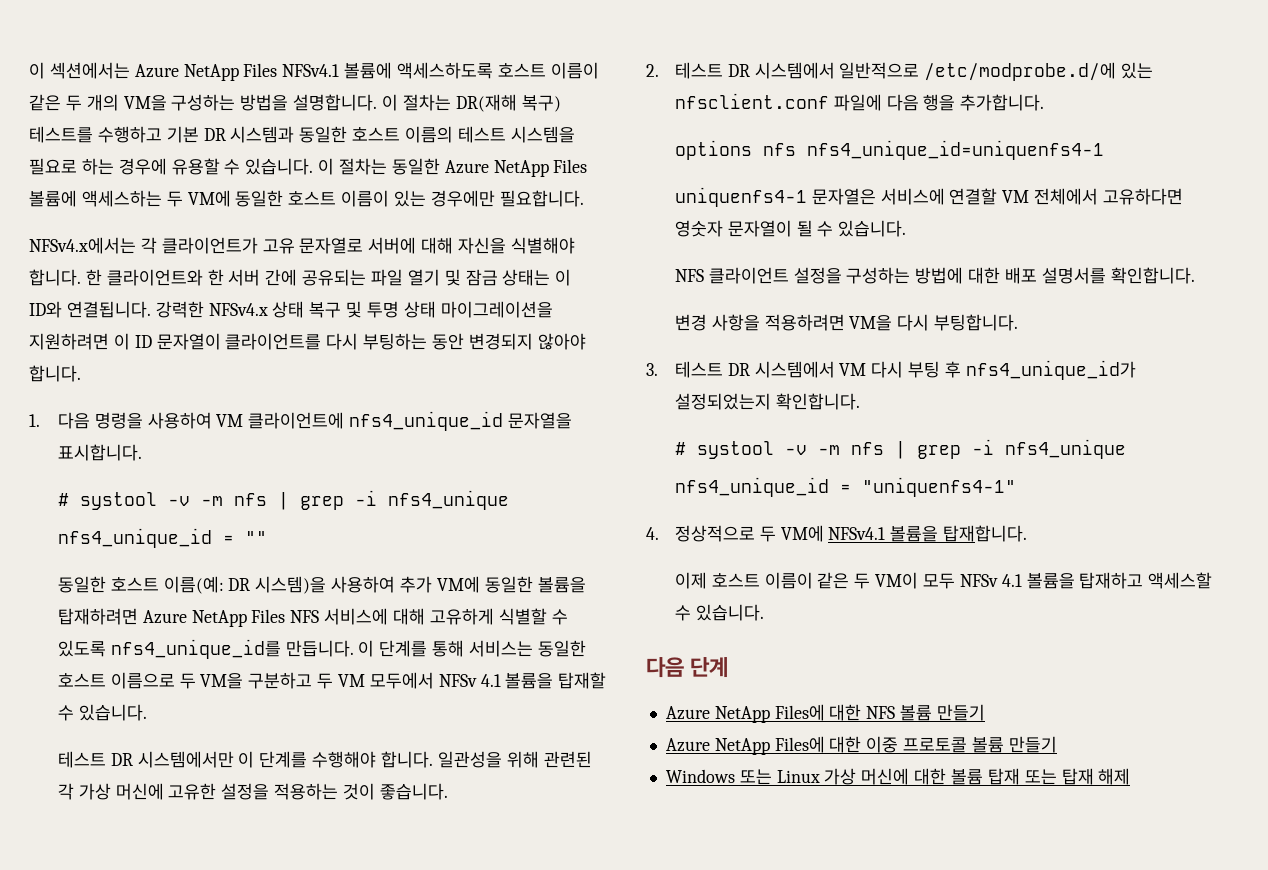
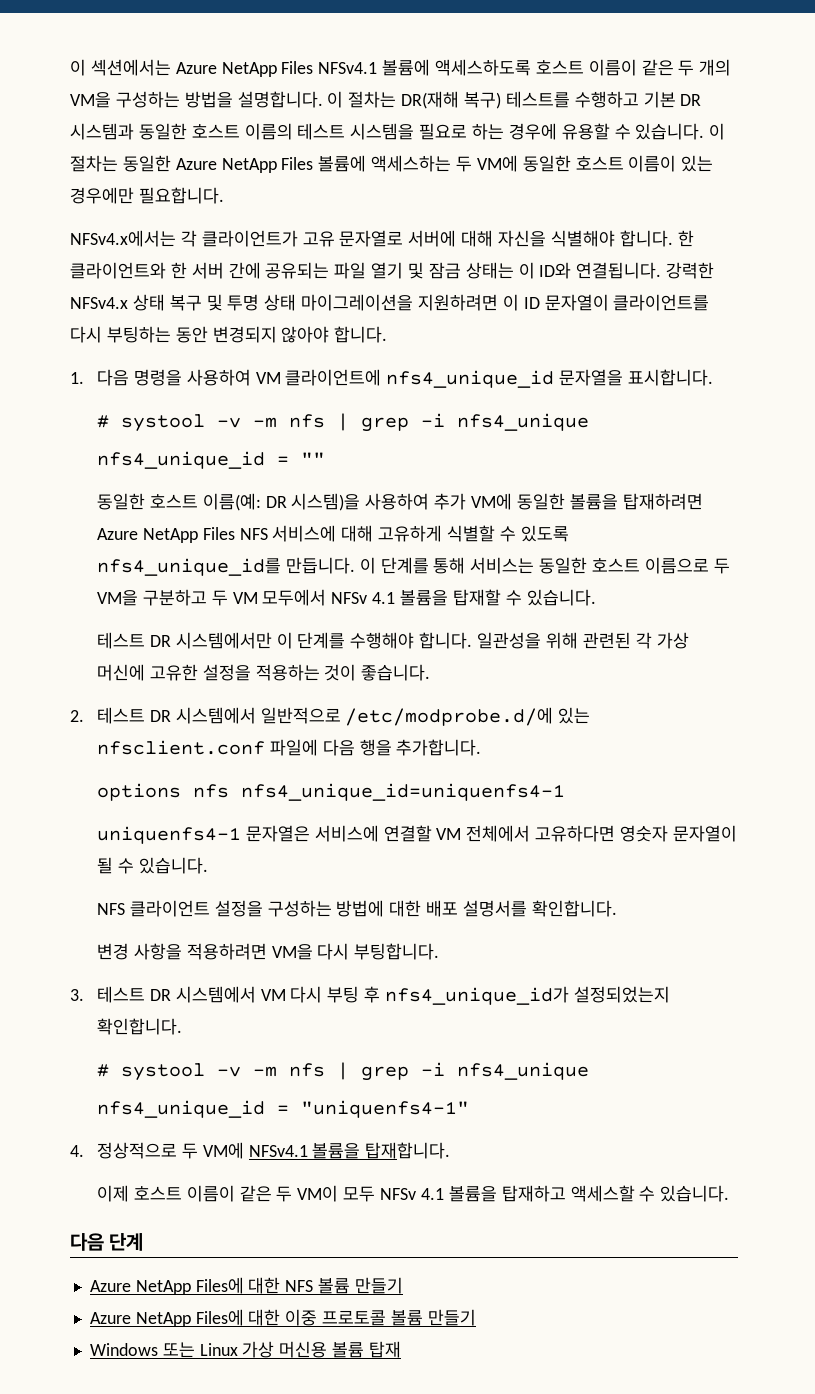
- Windows 또는 Linux 가상 머신에 대한 볼륨 탑재 또는 탑재 해제
+ Windows 또는 Linux 가상 머신용 볼륨 탑재

